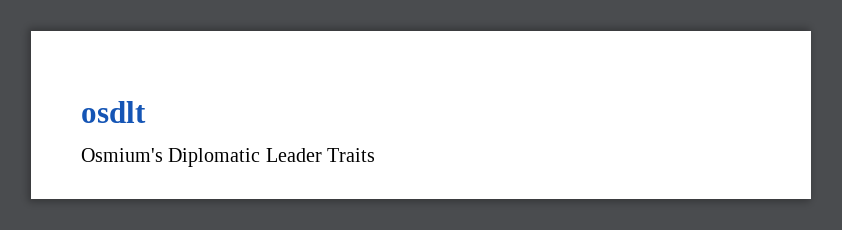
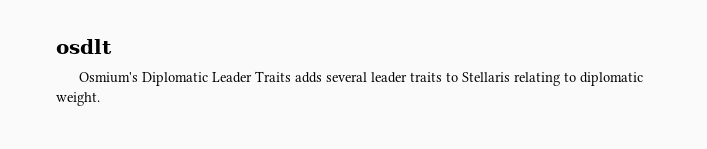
- Osmium's Diplomatic Leader Traits
+ Osmium's Diplomatic Leader Traits adds several leader traits to Stellaris relating to diplomatic weight.

